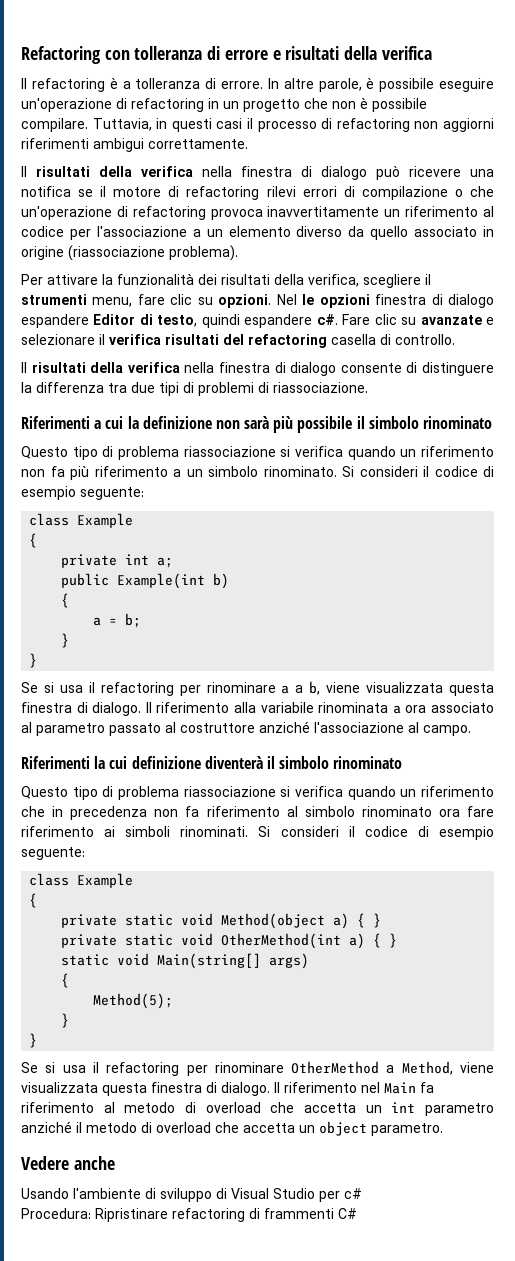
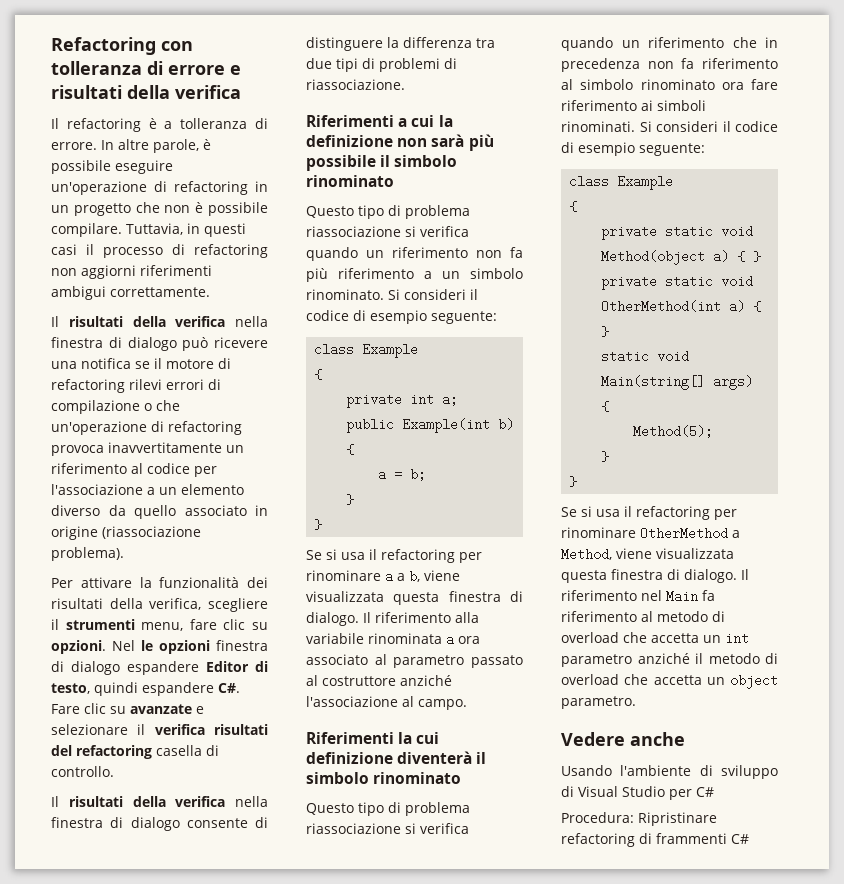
- Nel le opzioni finestra di dialogo espandere Editor di testo, quindi espandere c#. Fare clic su avanzate e selezionare il verifica risultati del refactoring casella di controllo.
+ Nel le opzioni finestra di dialogo espandere Editor di testo, quindi espandere C#. Fare clic su avanzate e selezionare il verifica risultati del refactoring casella di controllo.
- Usando l'ambiente di sviluppo di Visual Studio per c#
+ Usando l'ambiente di sviluppo di Visual Studio per C#

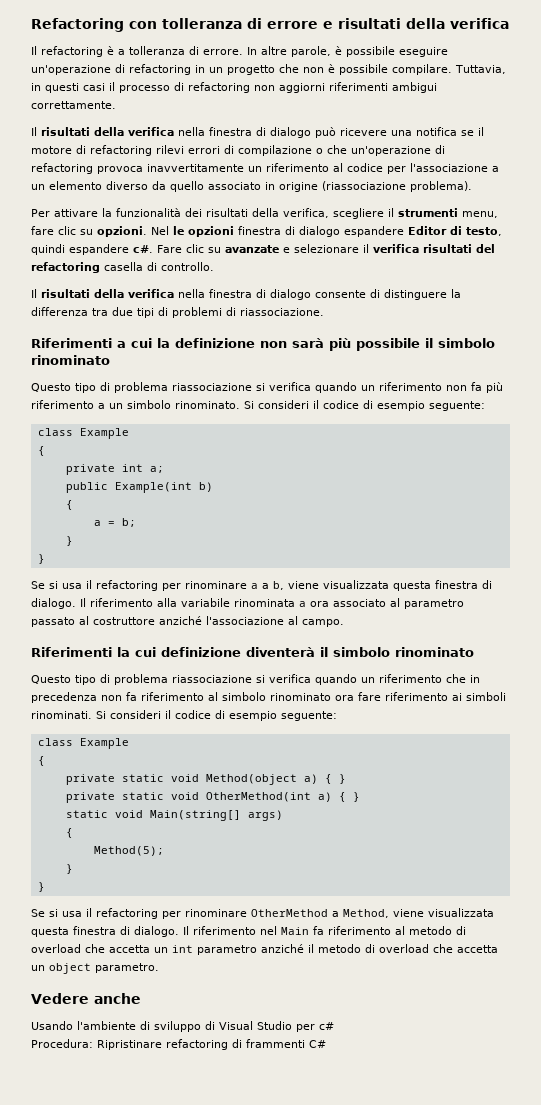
- Nel le opzioni finestra di dialogo espandere Editor di testo, quindi espandere C#. Fare clic su avanzate e selezionare il verifica risultati del refactoring casella di controllo.
+ Nel le opzioni finestra di dialogo espandere Editor di testo, quindi espandere c#. Fare clic su avanzate e selezionare il verifica risultati del refactoring casella di controllo.
- Usando l'ambiente di sviluppo di Visual Studio per C#
+ Usando l'ambiente di sviluppo di Visual Studio per c#

